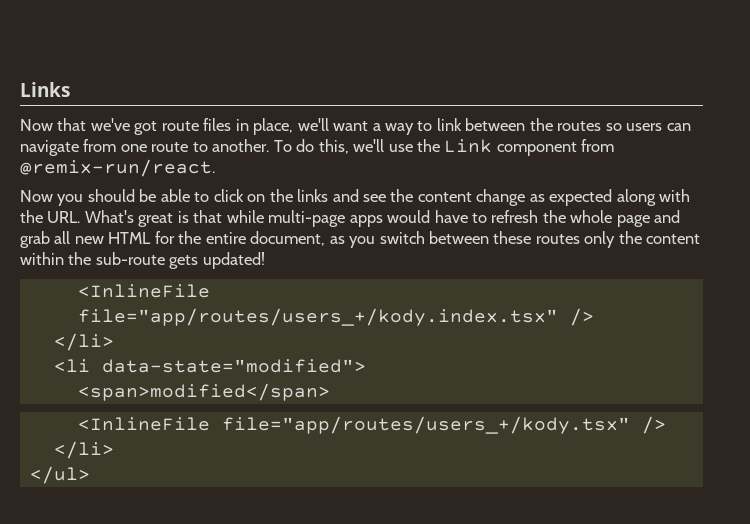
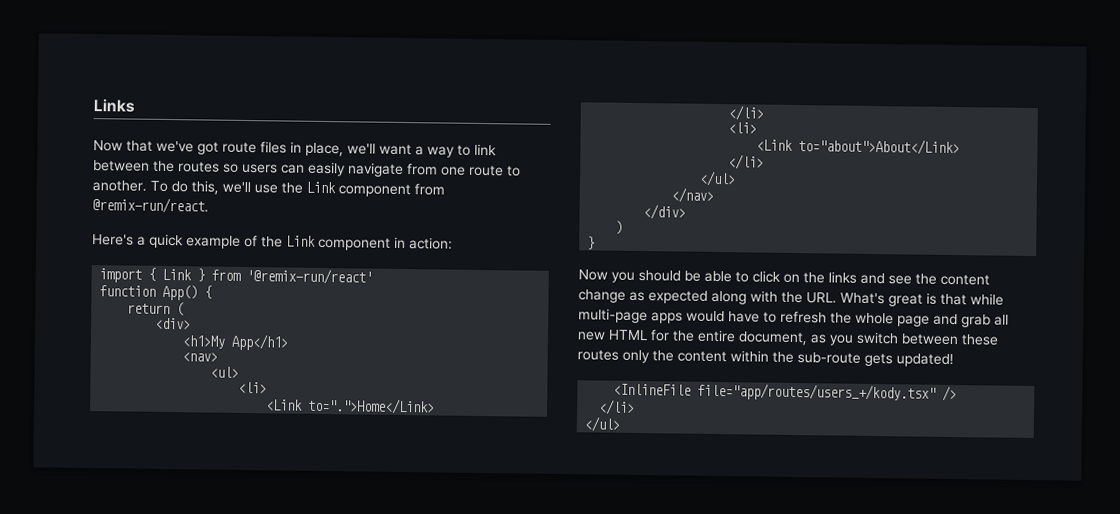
- Now that we've got route files in place, we'll want a way to link between the routes so users can navigate from one route to another.
+ Now that we've got route files in place, we'll want a way to link between the routes so users can easily navigate from one route to another.
+ Here's a quick example of the Link component in action:
+ import { Link } from '@remix-run/react'
+ function App() {
+ return (
+ <div>
+ <h1>My App</h1>
+ <nav>
+ <ul>
+ <li>
+ <Link to=".">Home</Link>
+ </li>
+ <li>
+ <Link to="about">About</Link>
+ </li>
+ </ul>
+ </nav>
+ </div>
+ )
+ }
- <InlineFile file="app/routes/users_+/kody.index.tsx" />
- </li>
- <li data-state="modified">
- <span>modified</span>

